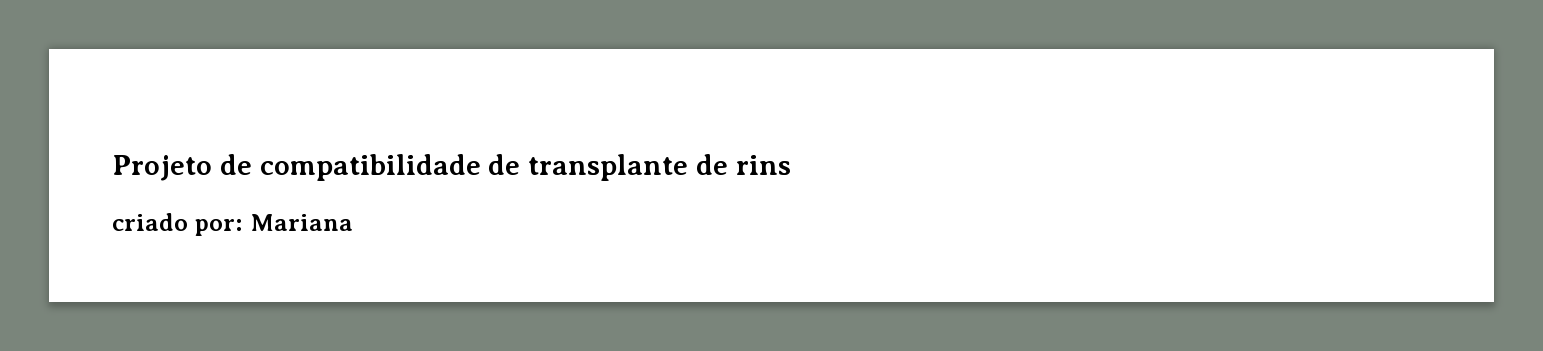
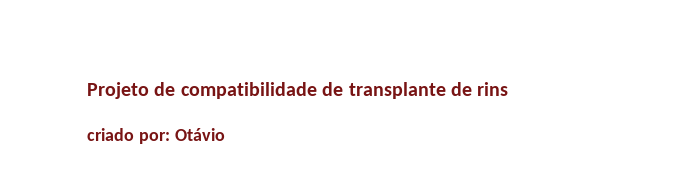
- criado por: Mariana
+ criado por: Otávio

